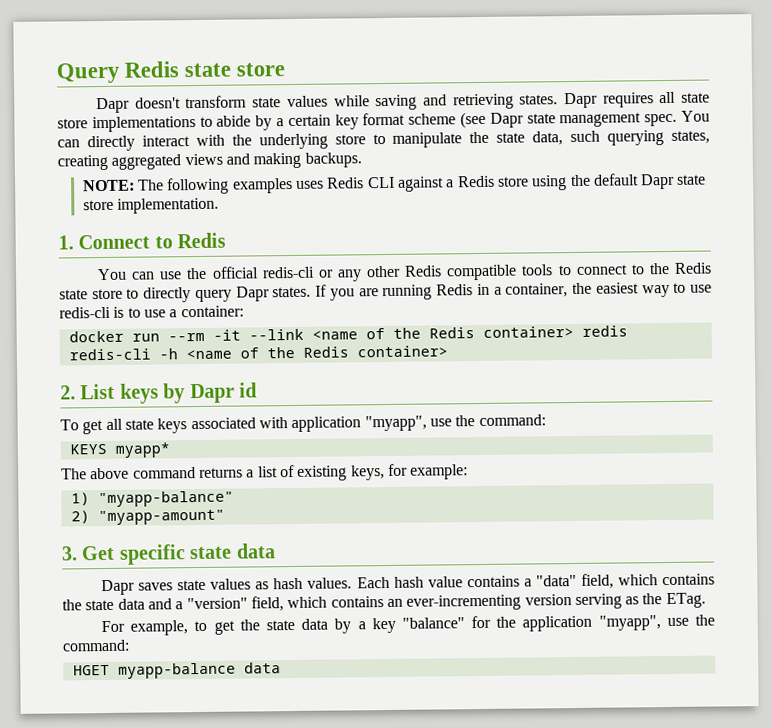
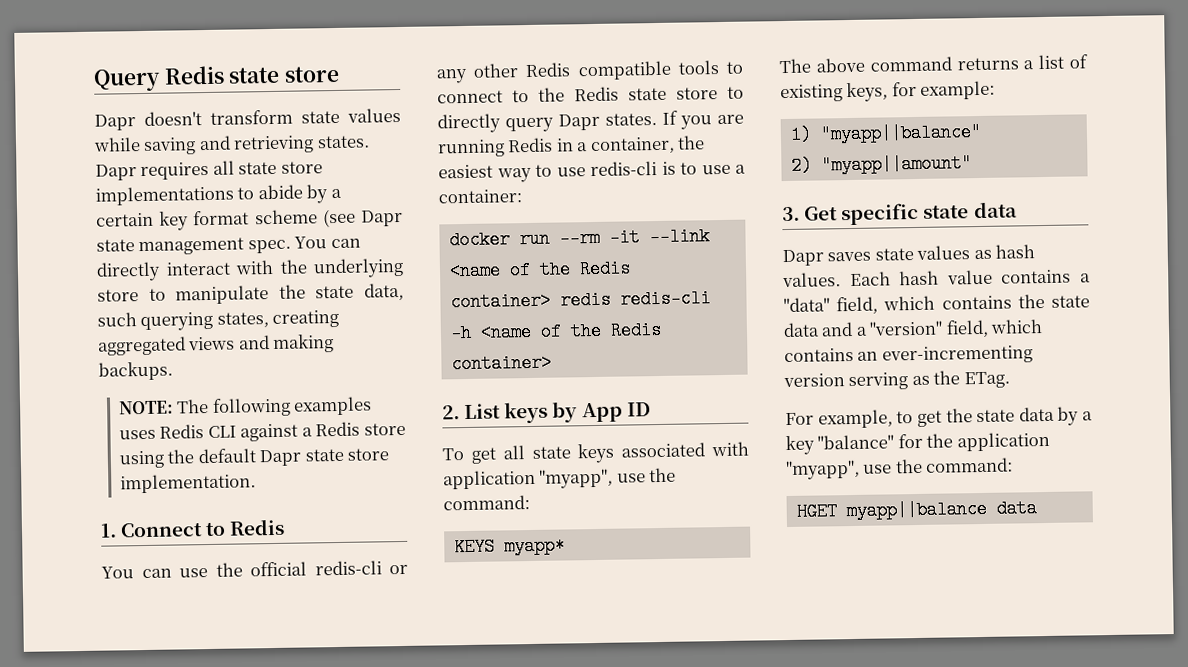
- 2. List keys by Dapr id
+ 2. List keys by App ID
- 1) "myapp-balance"
+ 1) "myapp||balance"
- 2) "myapp-amount"
+ 2) "myapp||amount"
- HGET myapp-balance data
+ HGET myapp||balance data

